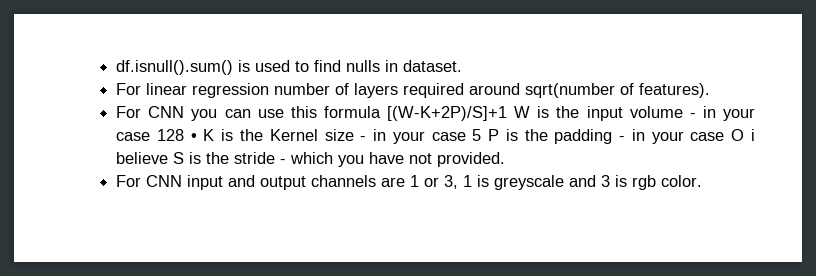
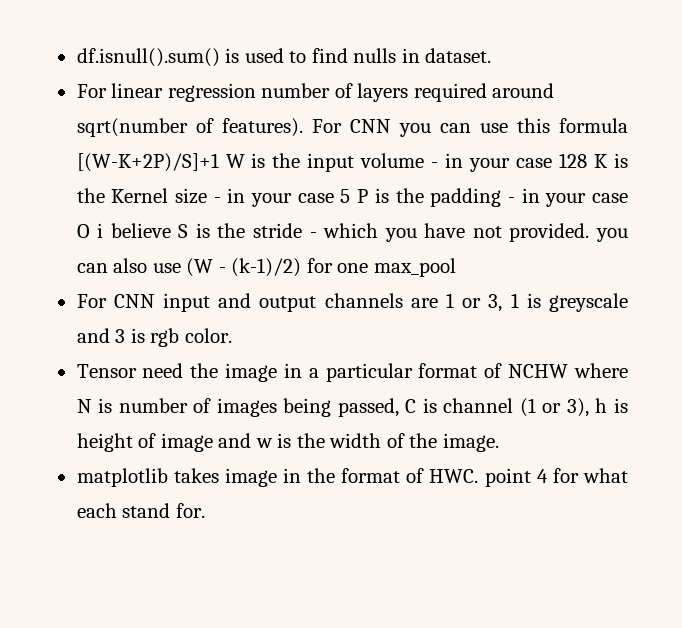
- For linear regression number of layers required around sqrt(number of features).
- For CNN you can use this formula [(W-K+2P)/S]+1 W is the input volume - in your case 128 • K is the Kernel size - in your case 5 P is the padding - in your case O i believe S is the stride - which you have not provided.
+ For linear regression number of layers required around sqrt(number of features). For CNN you can use this formula [(W-K+2P)/S]+1 W is the input volume - in your case 128 K is the Kernel size - in your case 5 P is the padding - in your case O i believe S is the stride - which you have not provided. you can also use (W - (k-1)/2) for one max_pool
+ Tensor need the image in a particular format of NCHW where N is number of images being passed, C is channel (1 or 3), h is height of image and w is the width of the image.
+ matplotlib takes image in the format of HWC. point 4 for what each stand for.

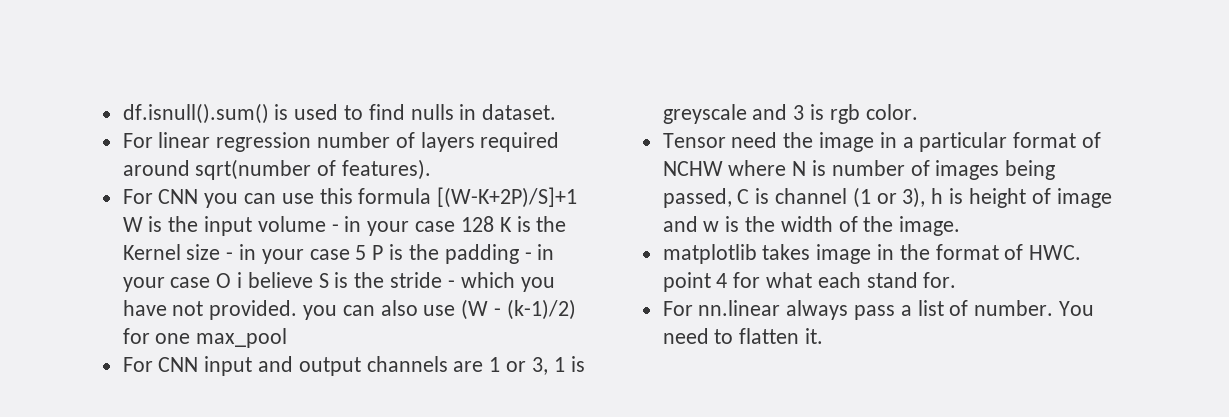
- For linear regression number of layers required around sqrt(number of features). For CNN you can use this formula [(W-K+2P)/S]+1 W is the input volume - in your case 128 K is the Kernel size - in your case 5 P is the padding - in your case O i believe S is the stride - which you have not provided. you can also use (W - (k-1)/2) for one max_pool
+ For linear regression number of layers required around sqrt(number of features).
+ For CNN you can use this formula [(W-K+2P)/S]+1 W is the input volume - in your case 128 K is the Kernel size - in your case 5 P is the padding - in your case O i believe S is the stride - which you have not provided. you can also use (W - (k-1)/2) for one max_pool
+ For nn.linear always pass a list of number. You need to flatten it.

